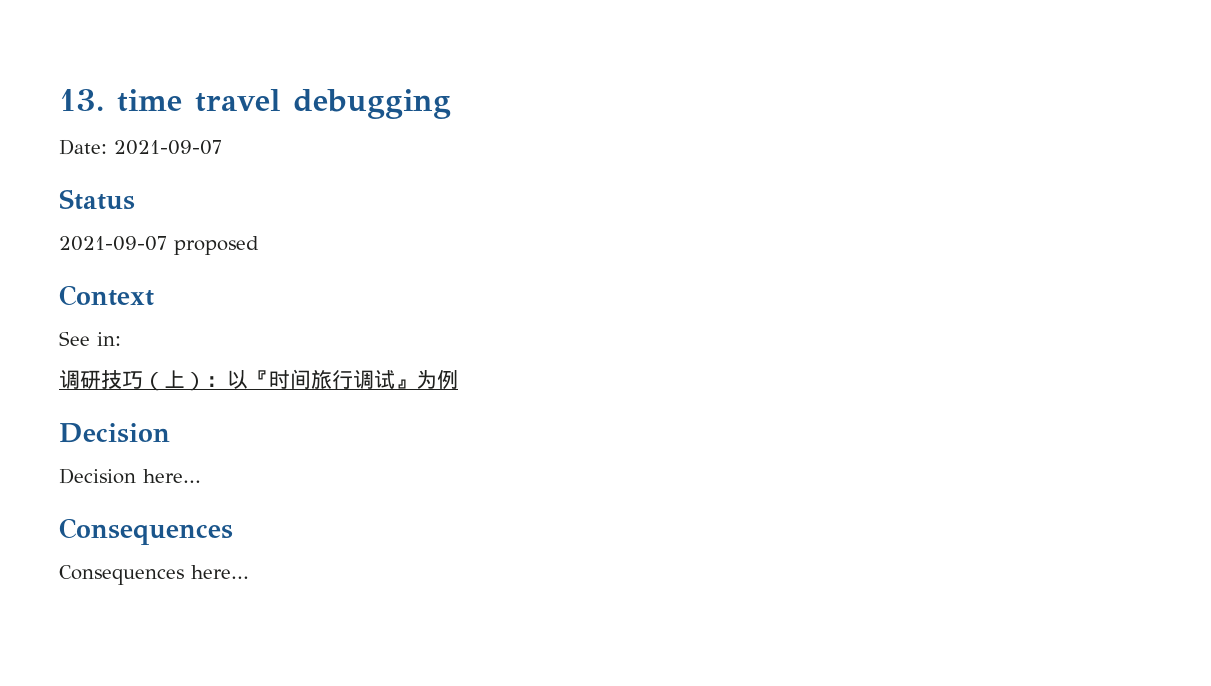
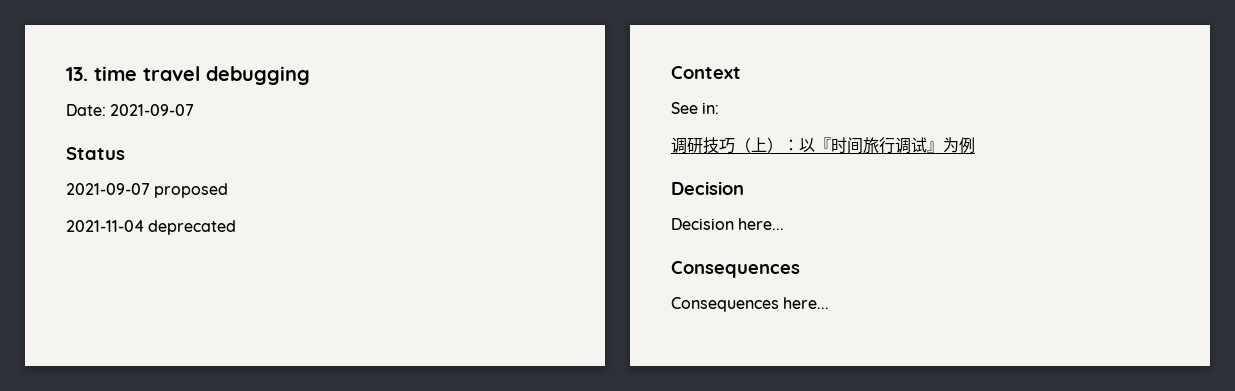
+ 2021-11-04 deprecated

